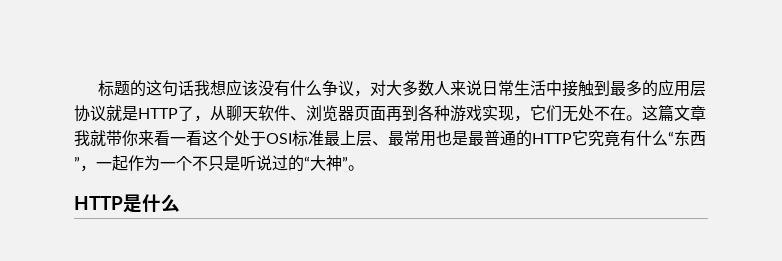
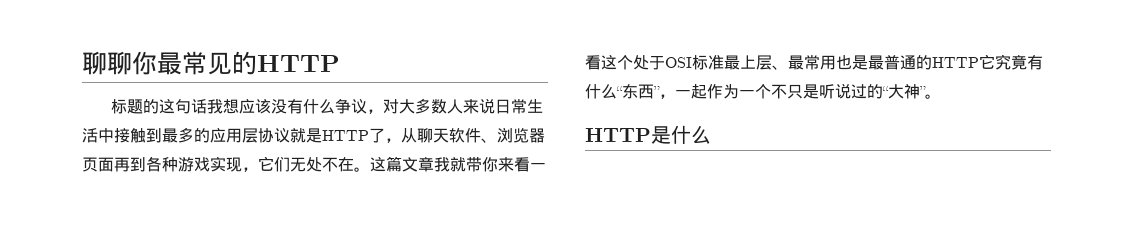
+ 聊聊你最常见的HTTP

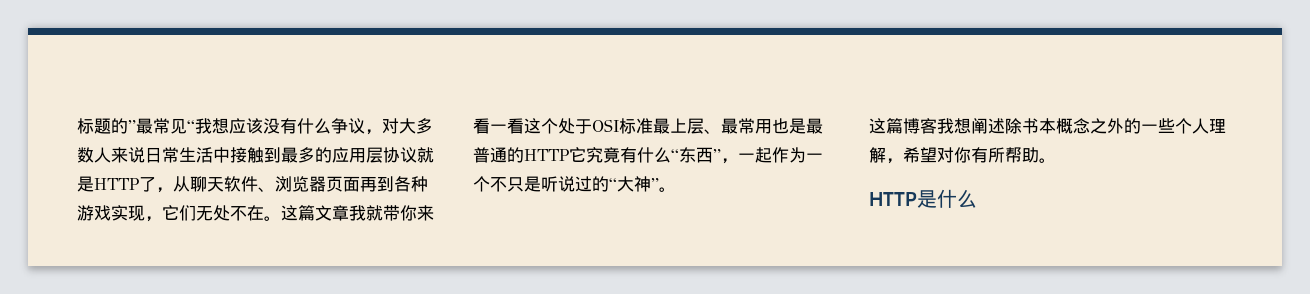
- 聊聊你最常见的HTTP
- 标题的这句话我想应该没有什么争议，对大多数人来说日常生活中接触到最多的应用层协议就是HTTP了，从聊天软件、浏览器页面再到各种游戏实现，它们无处不在。
+ 标题的”最常见“我想应该没有什么争议，对大多数人来说日常生活中接触到最多的应用层协议就是HTTP了，从聊天软件、浏览器页面再到各种游戏实现，它们无处不在。
+ 这篇博客我想阐述除书本概念之外的一些个人理解，希望对你有所帮助。

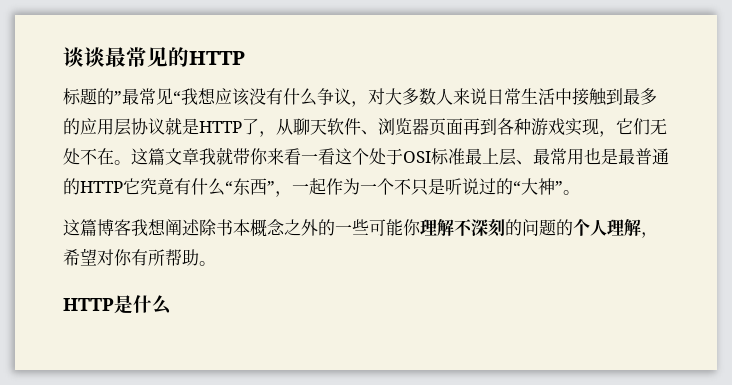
+ 谈谈最常见的HTTP
- 这篇博客我想阐述除书本概念之外的一些个人理解，希望对你有所帮助。
+ 这篇博客我想阐述除书本概念之外的一些可能你理解不深刻的问题的个人理解，希望对你有所帮助。

